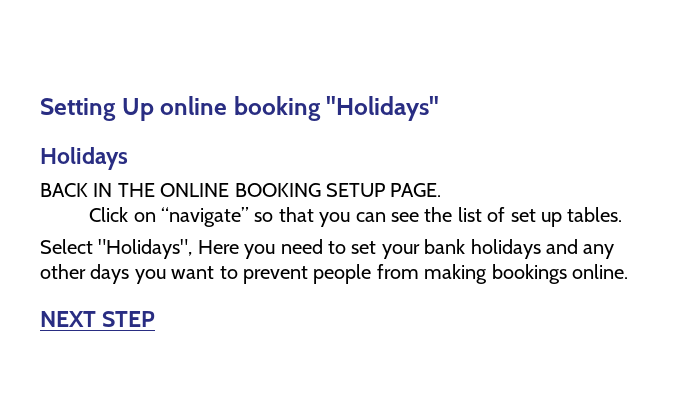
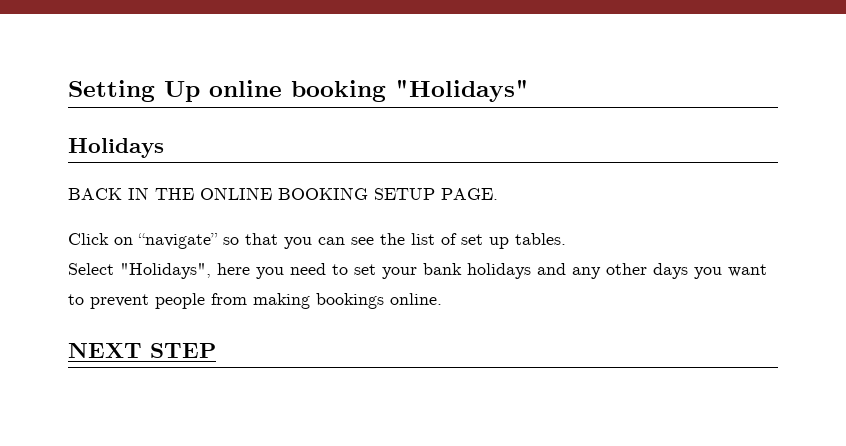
- Select "Holidays", Here you need to set your bank holidays and any other days you want to prevent people from making bookings online.
+ Select "Holidays", here you need to set your bank holidays and any other days you want to prevent people from making bookings online.

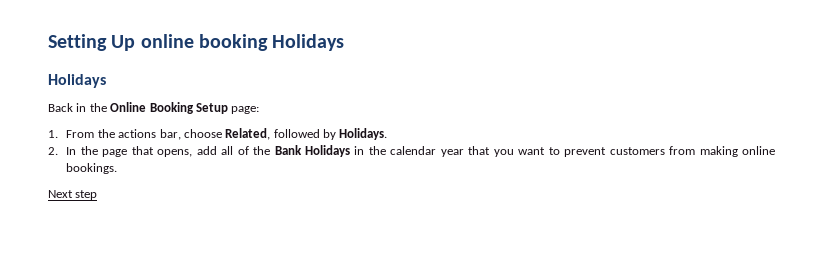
- Setting Up online booking "Holidays"
+ Setting Up online booking Holidays
  Holidays
- BACK IN THE ONLINE BOOKING SETUP PAGE.
- Click on “navigate” so that you can see the list of set up tables.
- Select "Holidays", here you need to set your bank holidays and any other days you want to prevent people from making bookings online.
- NEXT STEP
+ Back in the Online Booking Setup page:
+ 1. From the actions bar, choose Related, followed by Holidays.
+ 2. In the page that opens, add all of the Bank Holidays in the calendar year that you want to prevent customers from making online bookings.
+ Next step

